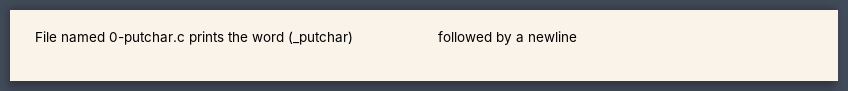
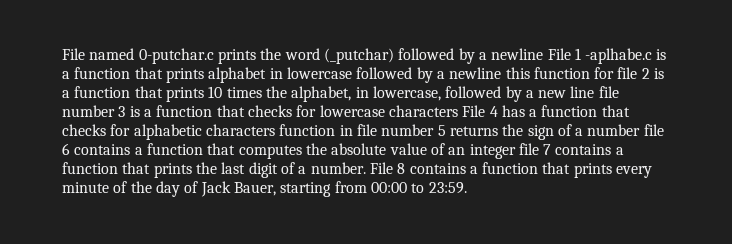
- File named 0-putchar.c prints the word (_putchar) followed by a newline
+ File named 0-putchar.c prints the word (_putchar) followed by a newline File 1 -aplhabe.c is a function that prints alphabet in lowercase followed by a newline this function for file 2 is a function that prints 10 times the alphabet, in lowercase, followed by a new line file number 3 is a function that checks for lowercase characters File 4 has a function that checks for alphabetic characters function in file number 5 returns the sign of a number file 6 contains a function that computes the absolute value of an integer file 7 contains a function that prints the last digit of a number. File 8 contains a function that prints every minute of the day of Jack Bauer, starting from 00:00 to 23:59.

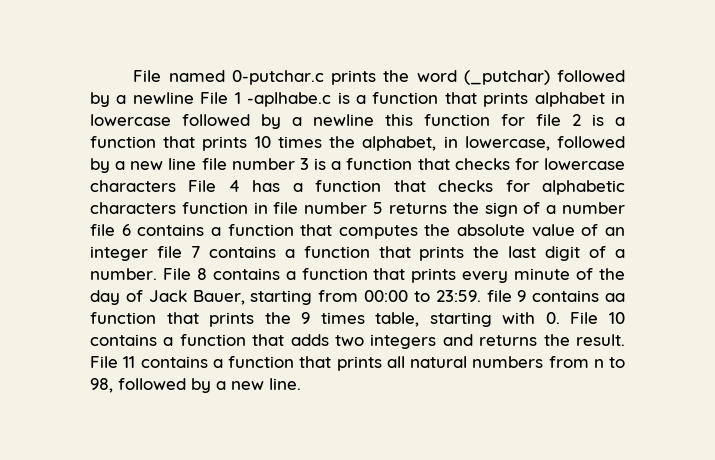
- File 8 contains a function that prints every minute of the day of Jack Bauer, starting from 00:00 to 23:59.
+ File 8 contains a function that prints every minute of the day of Jack Bauer, starting from 00:00 to 23:59. file 9 contains aa function that prints the 9 times table, starting with 0. File 10 contains a function that adds two integers and returns the result. File 11 contains a function that prints all natural numbers from n to 98, followed by a new line.

